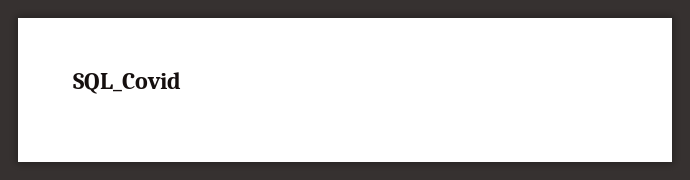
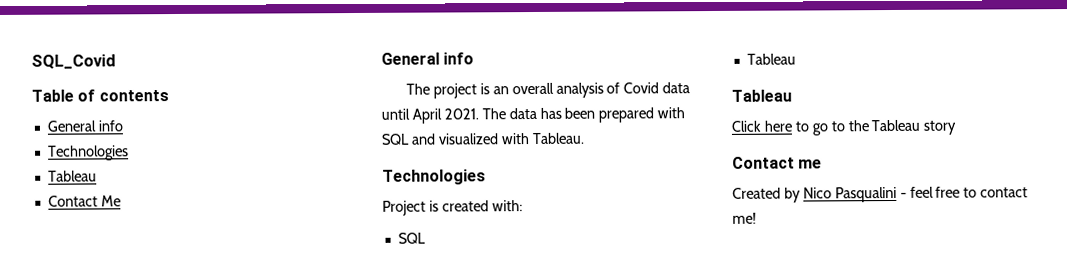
+ Table of contents
+ General info
+ Technologies
+ Tableau
+ Contact Me
+ General info
+ The project is an overall analysis of Covid data until April 2021. The data has been prepared with SQL and visualized with Tableau.
+ Technologies
+ Project is created with:
+ SQL
+ Tableau
+ Tableau
+ Click here to go to the Tableau story
+ Contact me
+ Created by Nico Pasqualini - feel free to contact me!

